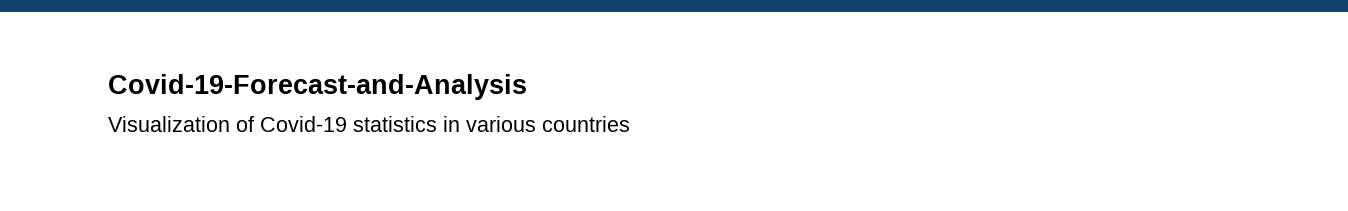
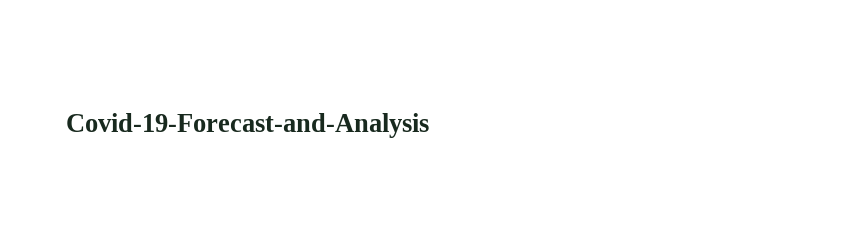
- Visualization of Covid-19 statistics in various countries

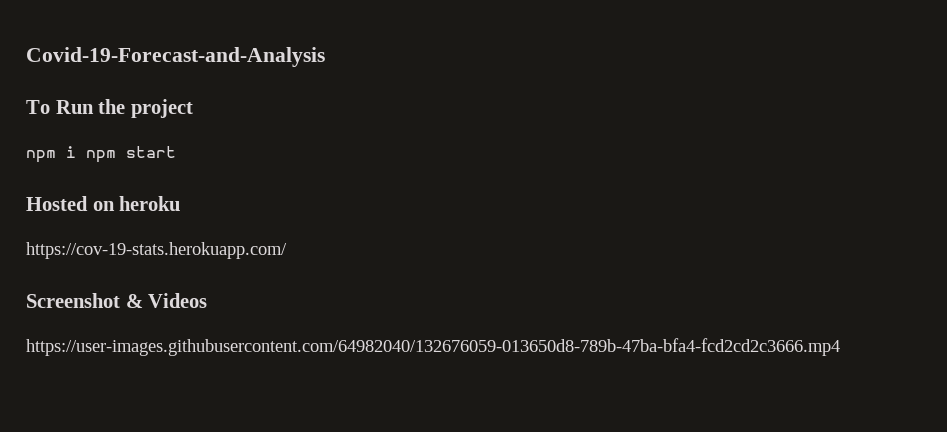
+ To Run the project
+ npm i npm start
+ Hosted on heroku
+ https://cov-19-stats.herokuapp.com/
+ Screenshot & Videos
+ https://user-images.githubusercontent.com/64982040/132676059-013650d8-789b-47ba-bfa4-fcd2cd2c3666.mp4

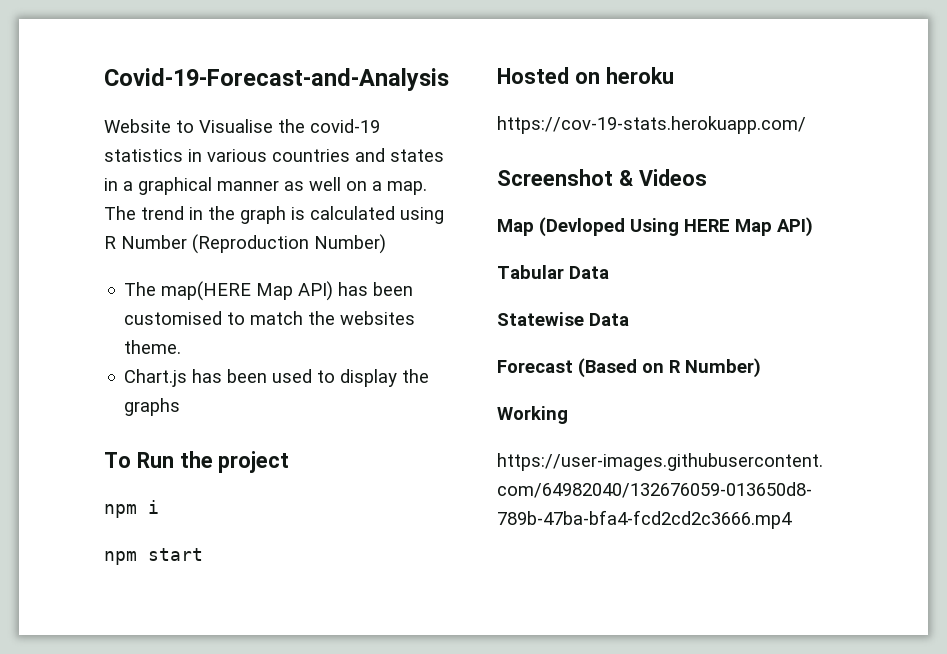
+ Website to Visualise the covid-19 statistics in various countries and states in a graphical manner as well on a map. The trend in the graph is calculated using R Number (Reproduction Number)
+ The map(HERE Map API) has been customised to match the websites theme.
+ Chart.js has been used to display the graphs
- npm i npm start
+ npm i
+ npm start
+ Map (Devloped Using HERE Map API)
+ Tabular Data
+ Statewise Data
+ Forecast (Based on R Number)
+ Working

